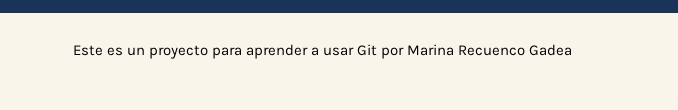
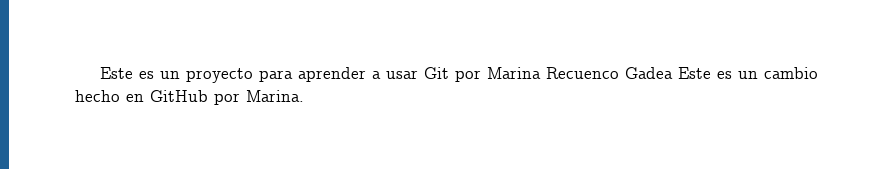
- Este es un proyecto para aprender a usar Git por Marina Recuenco Gadea
+ Este es un proyecto para aprender a usar Git por Marina Recuenco Gadea Este es un cambio hecho en GitHub por Marina.

